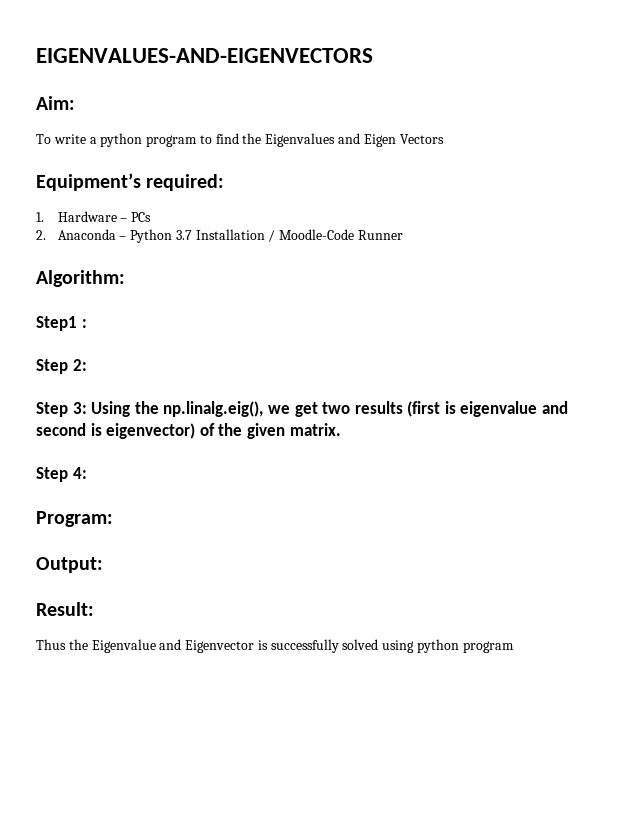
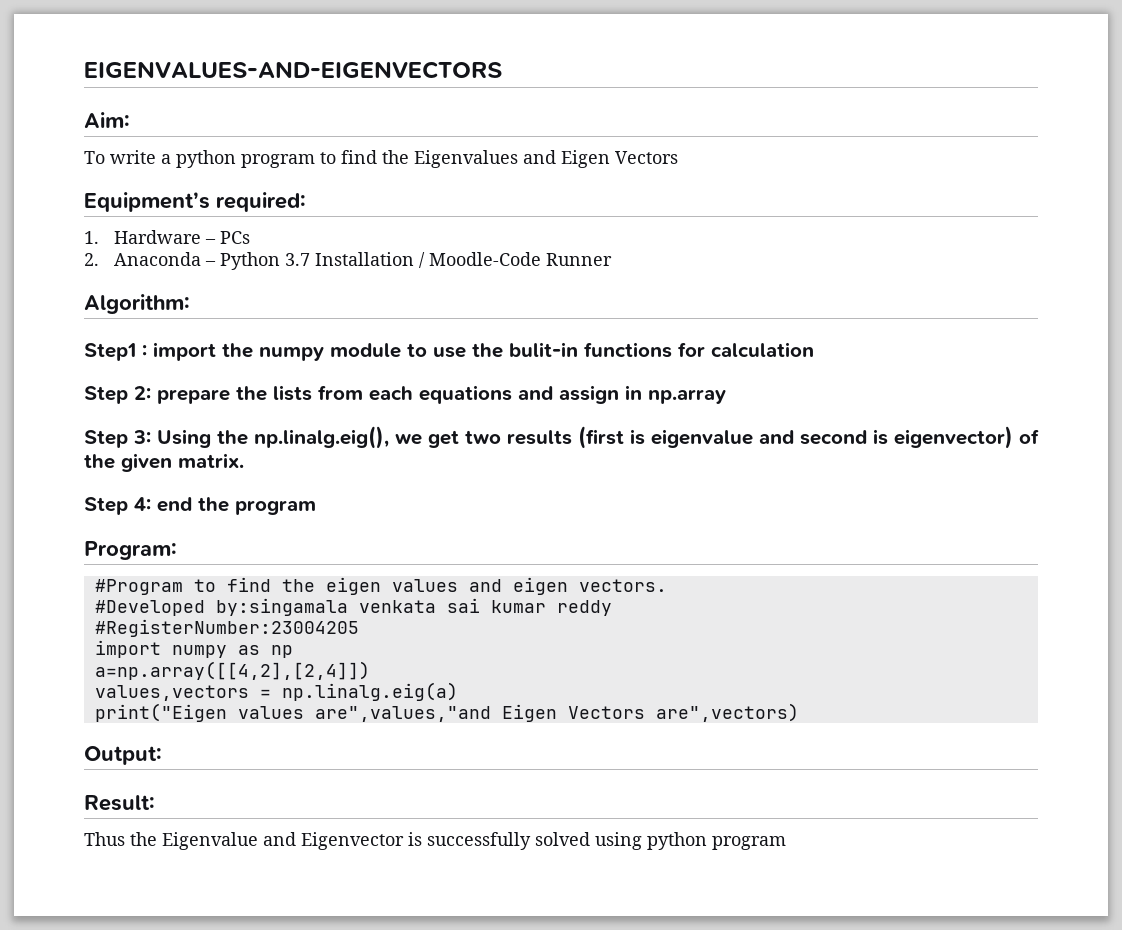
- Step1 :
- Step 2:
+ Step1 : import the numpy module to use the bulit-in functions for calculation
+ Step 2: prepare the lists from each equations and assign in np.array
- Step 4:
+ Step 4: end the program
  Program:
+ #Program to find the eigen values and eigen vectors.
+ #Developed by:singamala venkata sai kumar reddy
+ #RegisterNumber:23004205
+ import numpy as np
+ a=np.array([[4,2],[2,4]])
+ values,vectors = np.linalg.eig(a)
+ print("Eigen values are",values,"and Eigen Vectors are",vectors)

